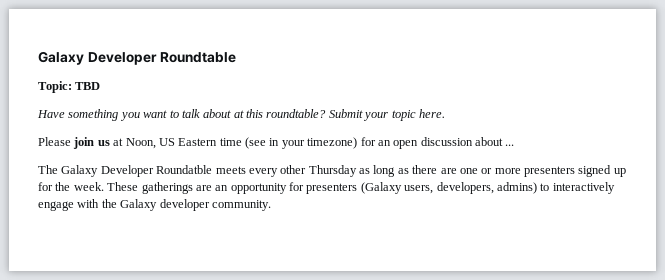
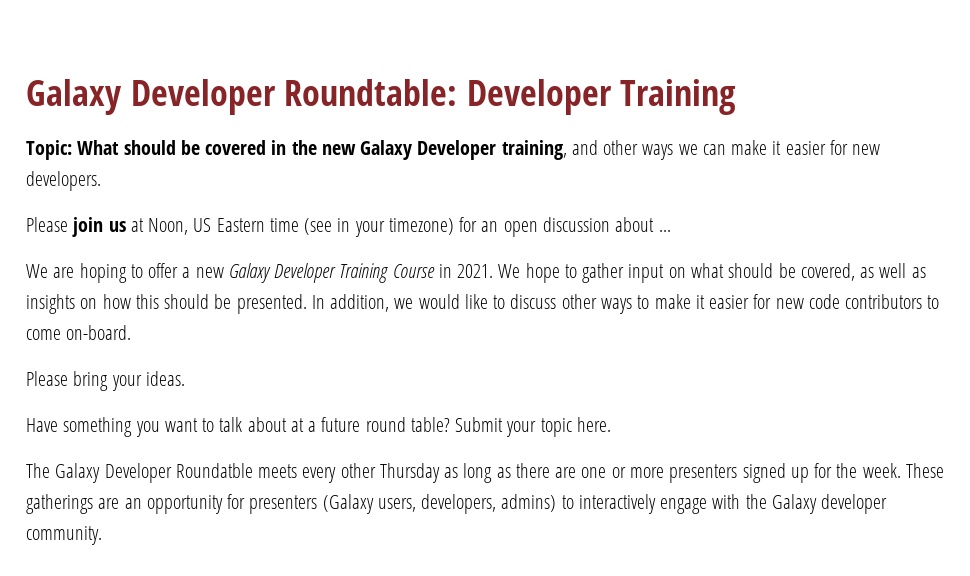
- Galaxy Developer Roundtable
- Topic: TBD
- Have something you want to talk about at this roundtable? Submit your topic here.
+ Galaxy Developer Roundtable: Developer Training
+ Topic: What should be covered in the new Galaxy Developer training, and other ways we can make it easier for new developers.
+ We are hoping to offer a new Galaxy Developer Training Course in 2021. We hope to gather input on what should be covered, as well as insights on how this should be presented. In addition, we would like to discuss other ways to make it easier for new code contributors to come on-board.
+ Please bring your ideas.
+ Have something you want to talk about at a future round table? Submit your topic here.

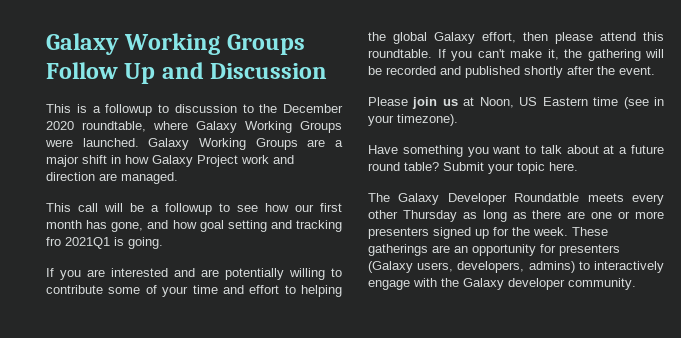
- Galaxy Developer Roundtable: Developer Training
- Topic: What should be covered in the new Galaxy Developer training, and other ways we can make it easier for new developers.
+ Galaxy Working Groups Follow Up and Discussion
+ This is a followup to discussion to the December 2020 roundtable, where Galaxy Working Groups were launched. Galaxy Working Groups are a major shift in how Galaxy Project work and direction are managed.
+ This call will be a followup to see how our first month has gone, and how goal setting and tracking fro 2021Q1 is going.
+ If you are interested and are potentially willing to contribute some of your time and effort to helping the global Galaxy effort, then please attend this roundtable. If you can't make it, the gathering will be recorded and published shortly after the event.
- Please join us at Noon, US Eastern time (see in your timezone) for an open discussion about ...
- We are hoping to offer a new Galaxy Developer Training Course in 2021. We hope to gather input on what should be covered, as well as insights on how this should be presented. In addition, we would like to discuss other ways to make it easier for new code contributors to come on-board.
- Please bring your ideas.
+ Please join us at Noon, US Eastern time (see in your timezone).

